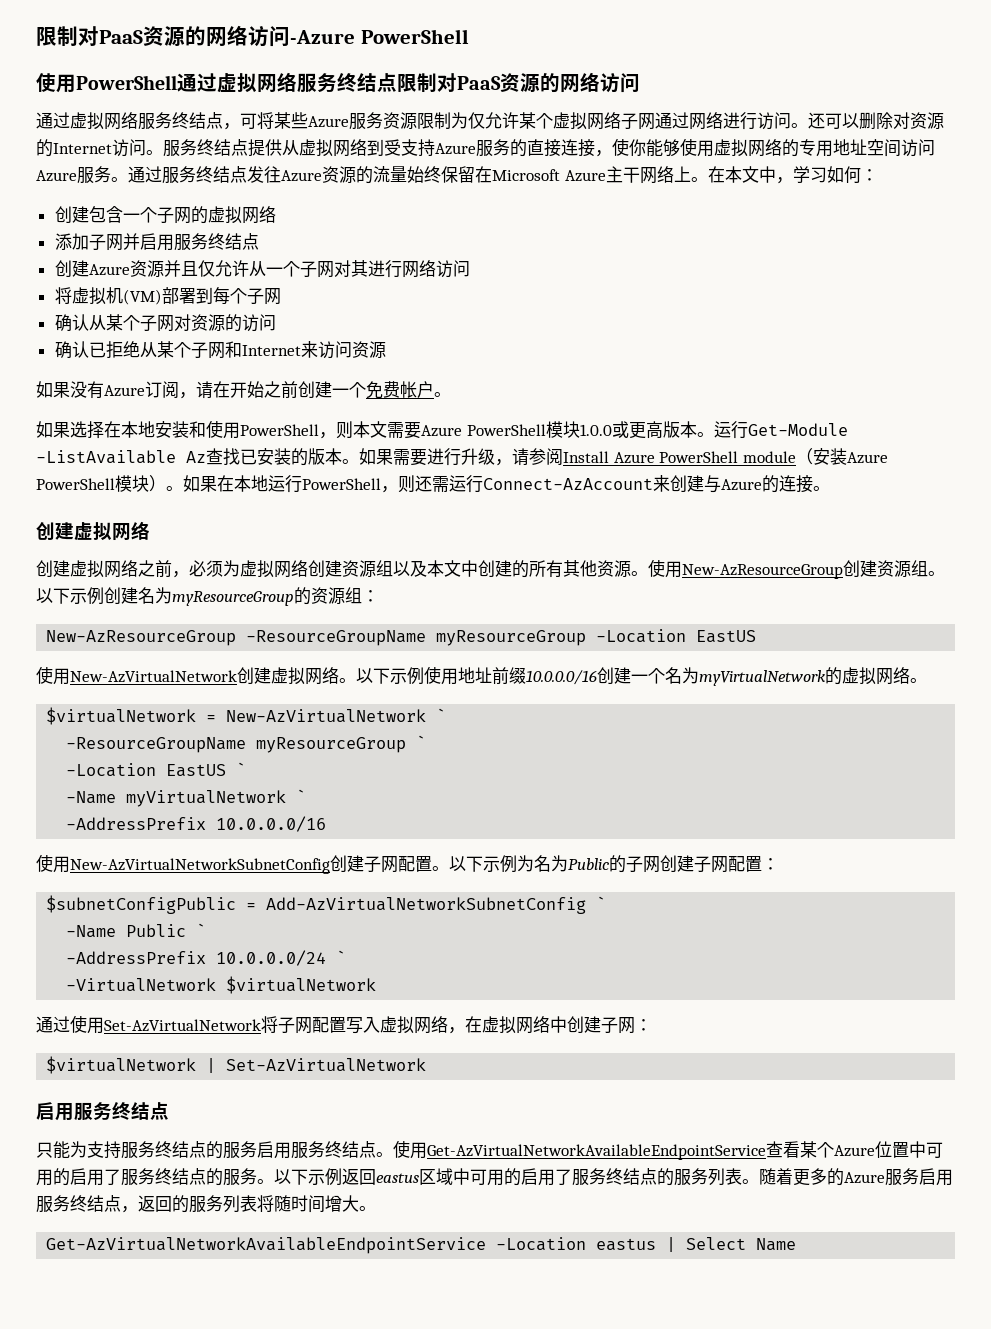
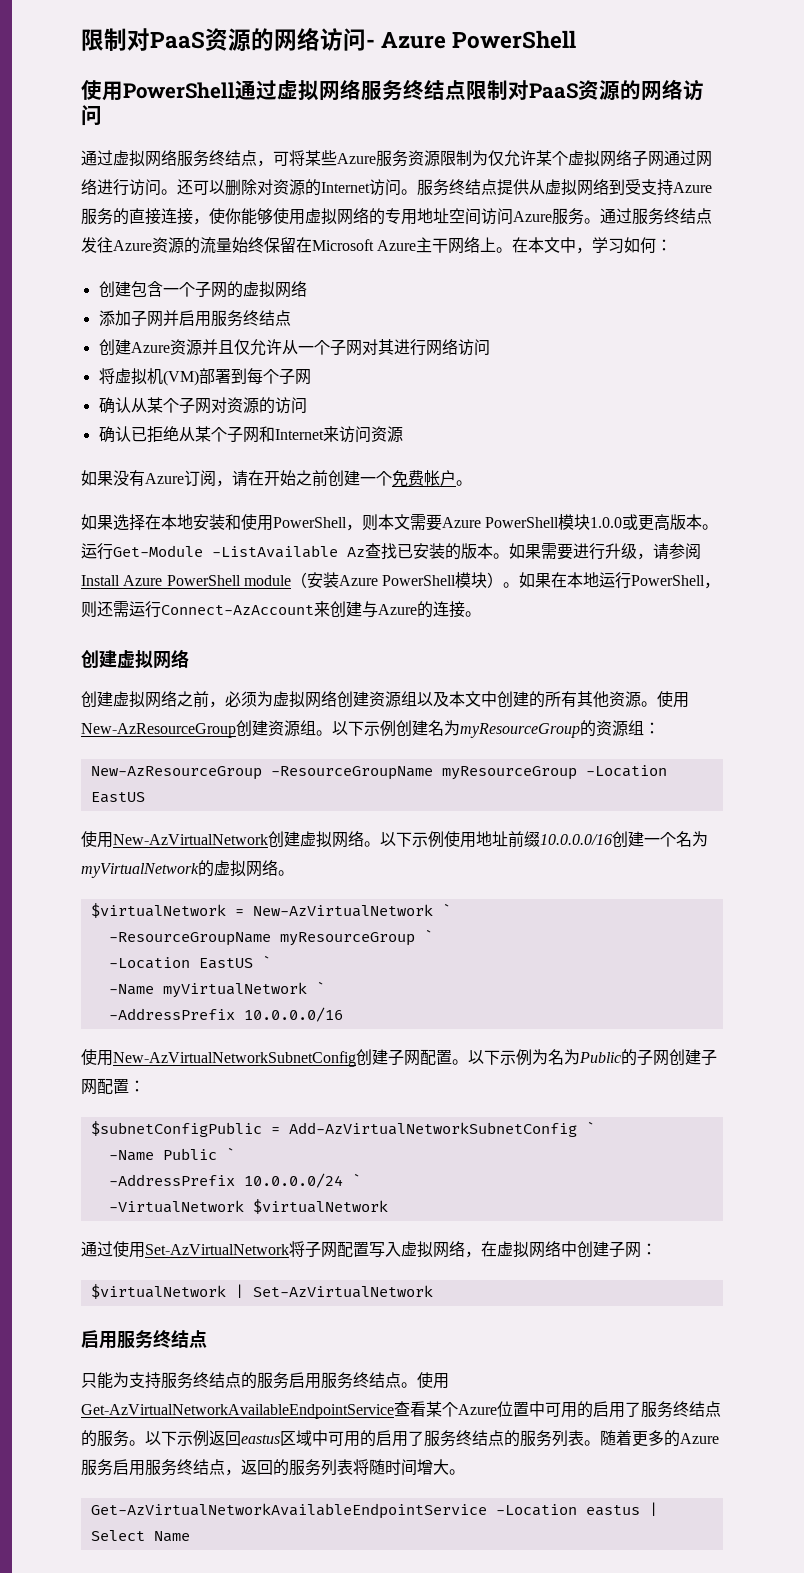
- 限制对PaaS资源的网络访问-Azure PowerShell
+ 限制对PaaS资源的网络访问- Azure PowerShell

